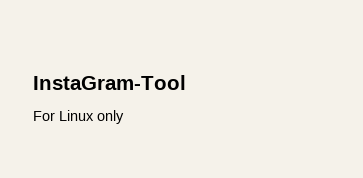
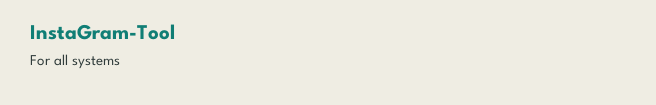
- For Linux only
+ For all systems

